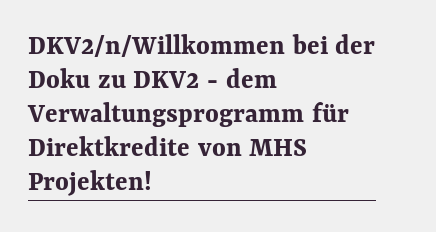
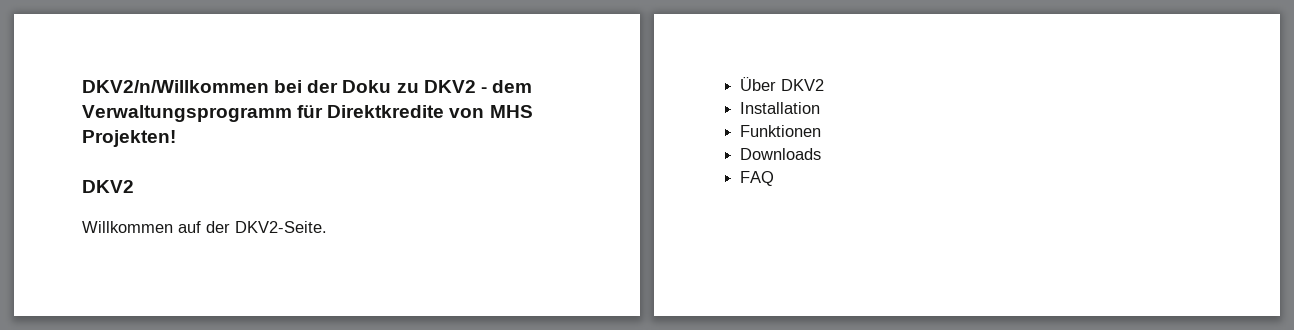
  DKV2/n/Willkommen bei der Doku zu DKV2 - dem Verwaltungsprogramm für Direktkredite von MHS Projekten!
+ DKV2
+ Willkommen auf der DKV2-Seite.
+ Über DKV2
+ Installation
+ Funktionen
+ Downloads
+ FAQ

